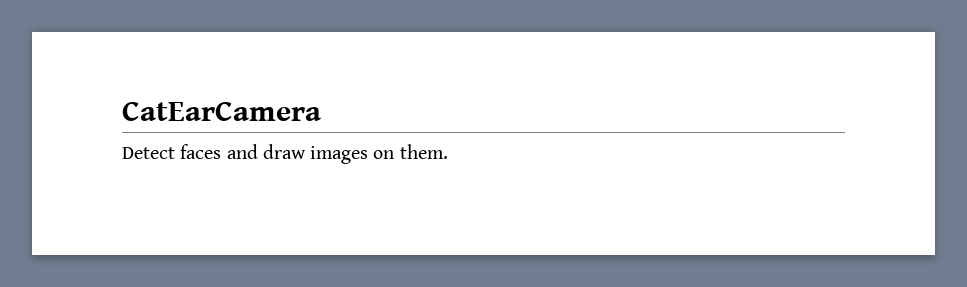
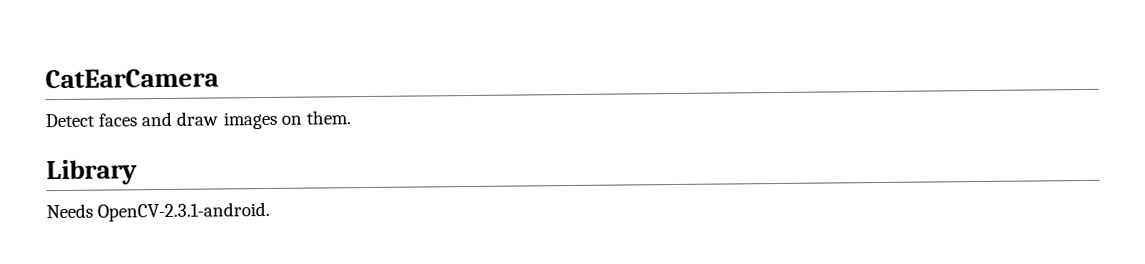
+ Library
+ Needs OpenCV-2.3.1-android.

